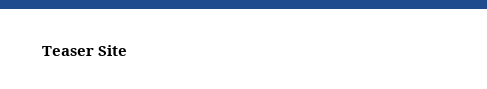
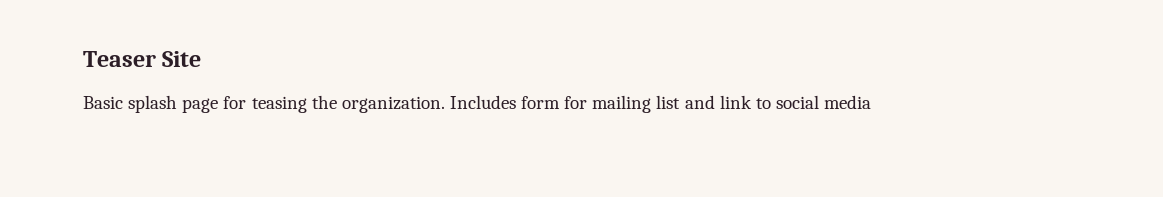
+ Basic splash page for teasing the organization. Includes form for mailing list and link to social media

